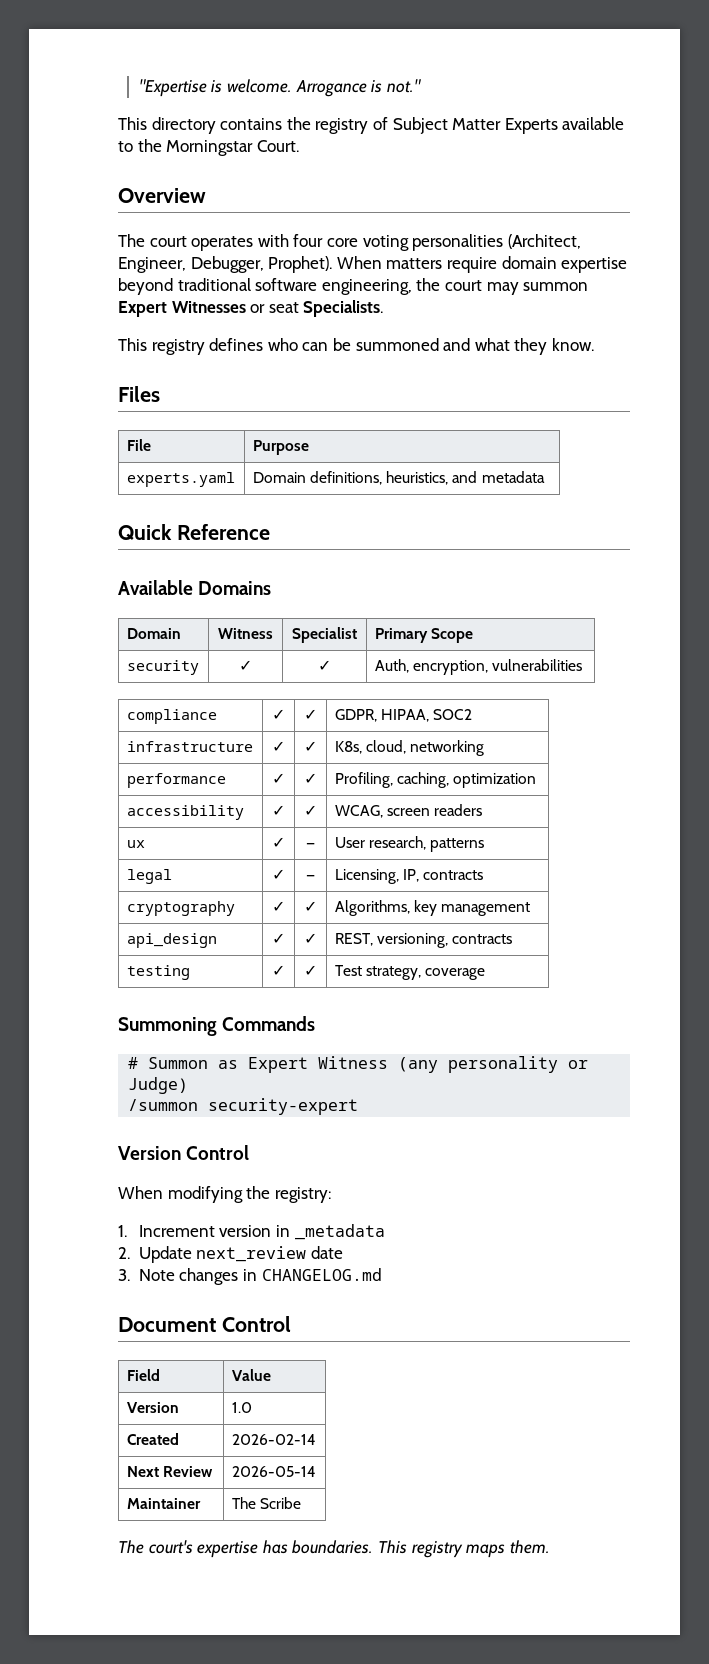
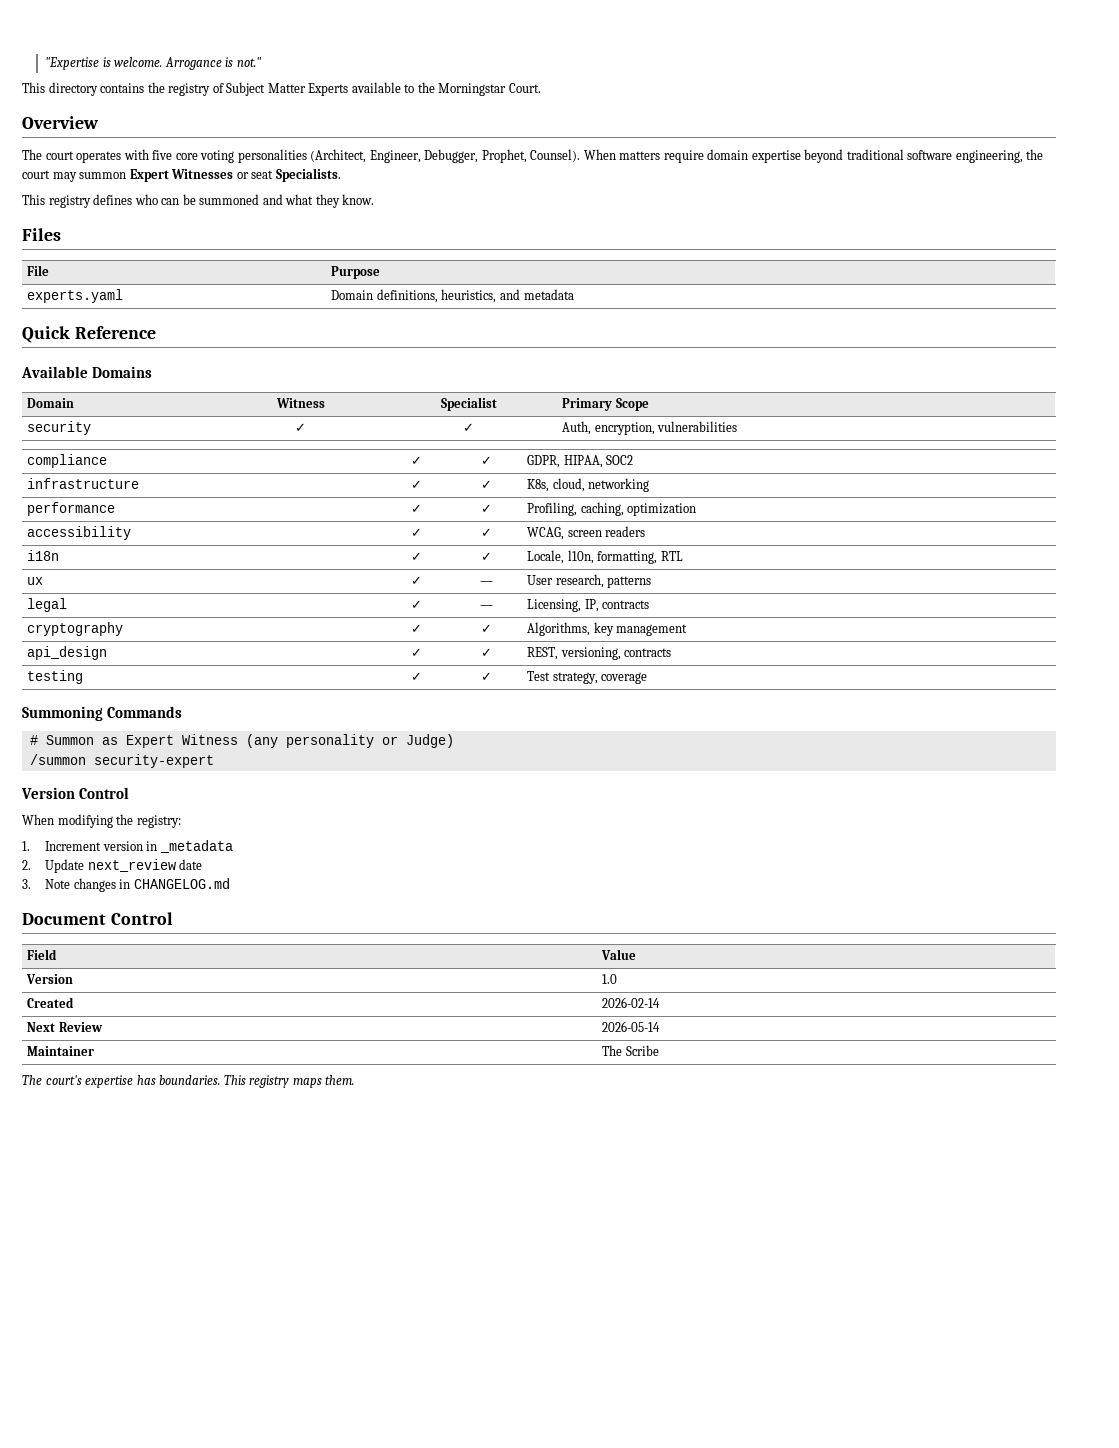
- The court operates with four core voting personalities (Architect, Engineer, Debugger, Prophet).
+ The court operates with five core voting personalities (Architect, Engineer, Debugger, Prophet, Counsel).
+ i18n | ✓ | ✓ | Locale, l10n, formatting, RTL

